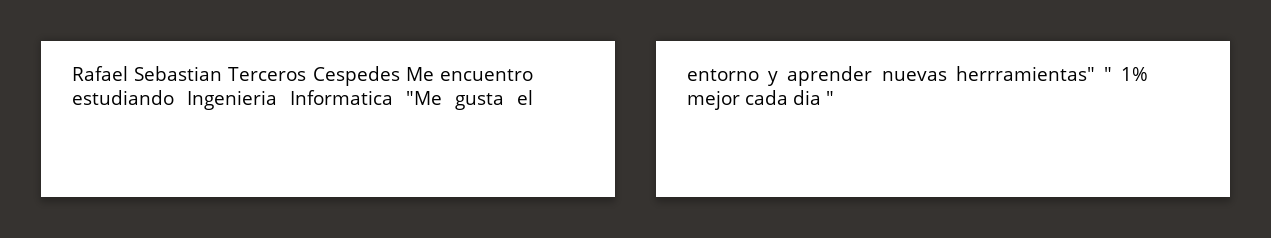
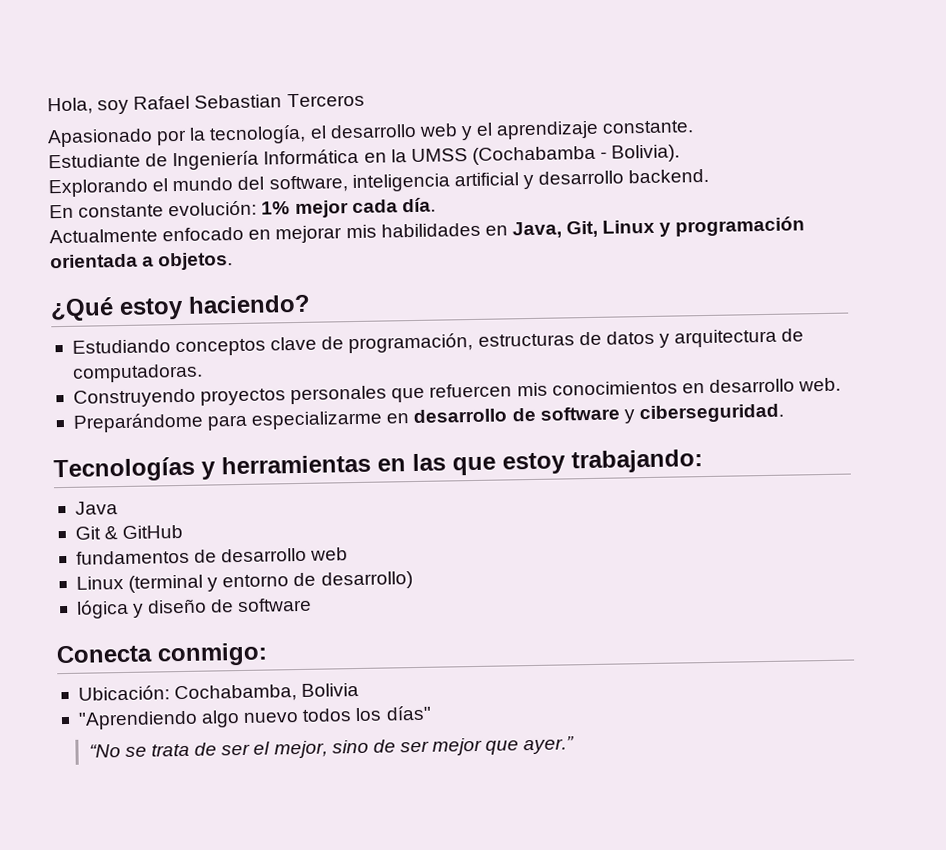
- Rafael Sebastian Terceros Cespedes Me encuentro estudiando Ingenieria Informatica "Me gusta el entorno y aprender nuevas herrramientas" " 1% mejor cada dia "
+ Hola, soy Rafael Sebastian Terceros
+ Apasionado por la tecnología, el desarrollo web y el aprendizaje constante.
+ Estudiante de Ingeniería Informática en la UMSS (Cochabamba - Bolivia).
+ Explorando el mundo del software, inteligencia artificial y desarrollo backend.
+ En constante evolución: 1% mejor cada día.
+ Actualmente enfocado en mejorar mis habilidades en Java, Git, Linux y programación orientada a objetos.
+ ¿Qué estoy haciendo?
+ Estudiando conceptos clave de programación, estructuras de datos y arquitectura de computadoras.
+ Construyendo proyectos personales que refuercen mis conocimientos en desarrollo web.
+ Preparándome para especializarme en desarrollo de software y ciberseguridad.
+ Tecnologías y herramientas en las que estoy trabajando:
+ Java
+ Git & GitHub
+ fundamentos de desarrollo web
+ Linux (terminal y entorno de desarrollo)
+ lógica y diseño de software
+ Conecta conmigo:
+ Ubicación: Cochabamba, Bolivia
+ "Aprendiendo algo nuevo todos los días"
+ “No se trata de ser el mejor, sino de ser mejor que ayer.”

